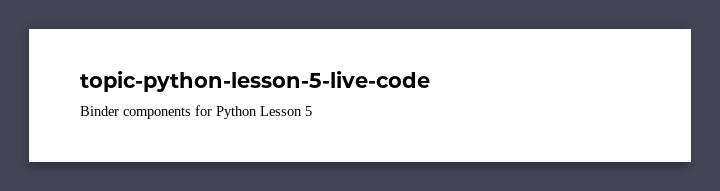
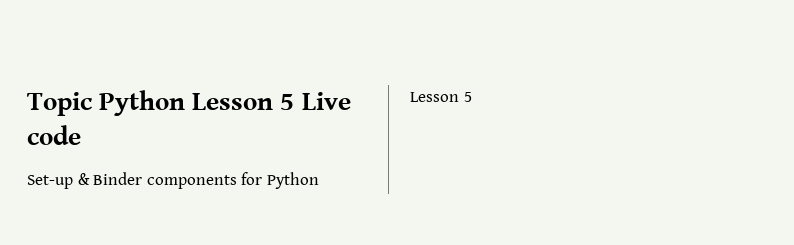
- topic-python-lesson-5-live-code
- Binder components for Python Lesson 5
+ Topic Python Lesson 5 Live code
+ Set-up & Binder components for Python Lesson 5

